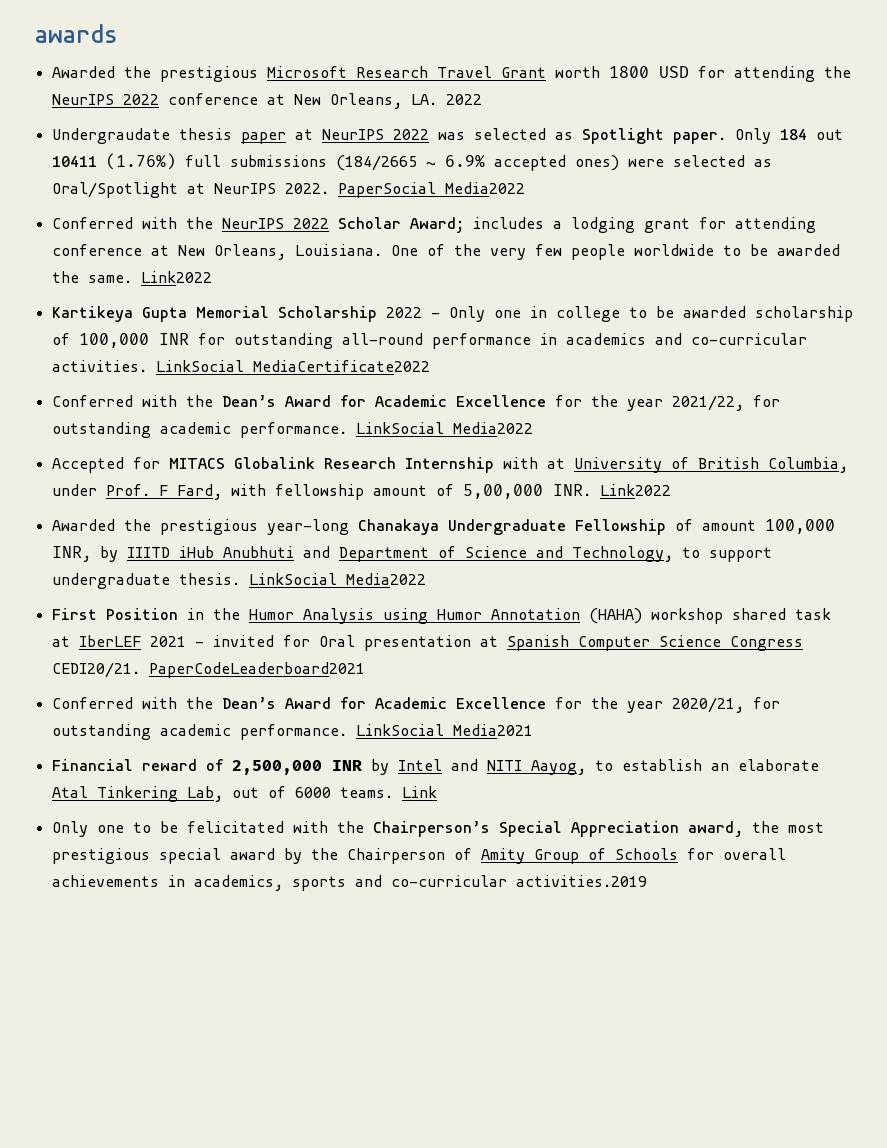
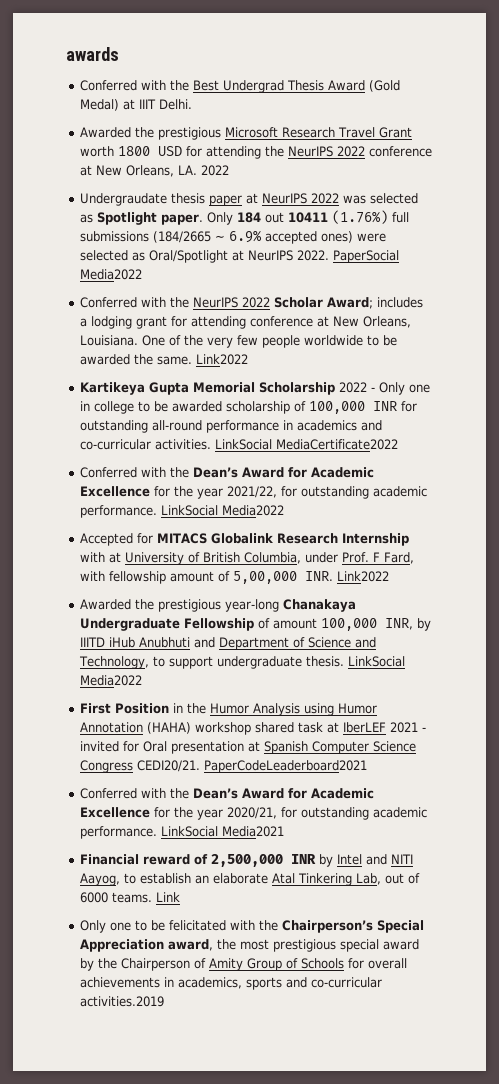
+ Conferred with the Best Undergrad Thesis Award (Gold Medal) at IIIT Delhi.

